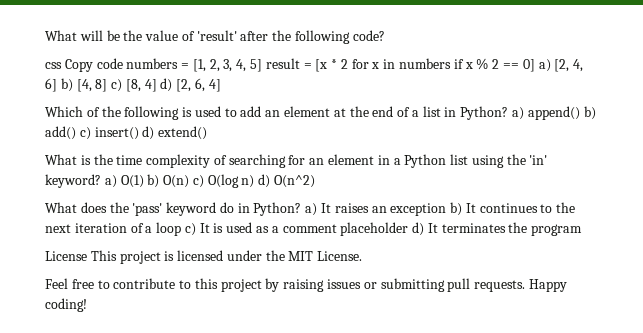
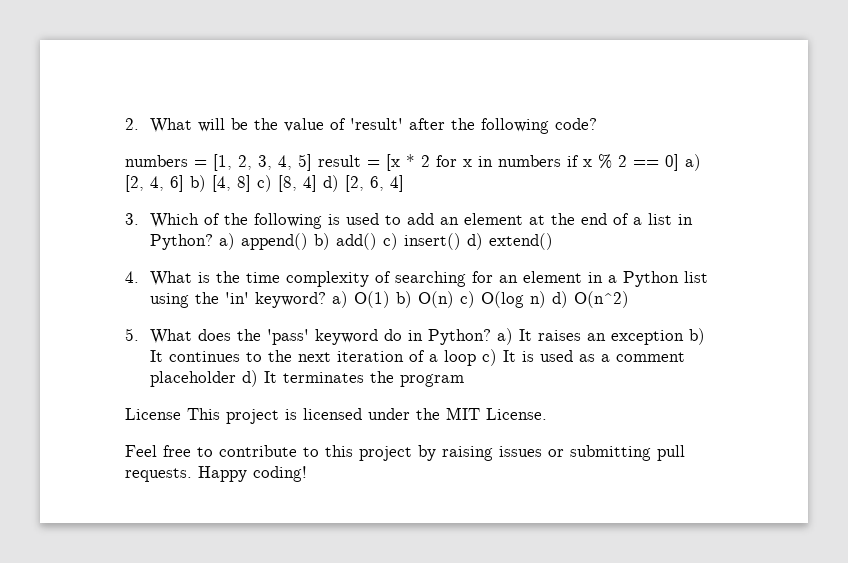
- What will be the value of 'result' after the following code?
+ 2. What will be the value of 'result' after the following code?
- css Copy code numbers = [1, 2, 3, 4, 5] result = [x * 2 for x in numbers if x % 2 == 0] a) [2, 4, 6] b) [4, 8] c) [8, 4] d) [2, 6, 4]
+ numbers = [1, 2, 3, 4, 5] result = [x * 2 for x in numbers if x % 2 == 0] a) [2, 4, 6] b) [4, 8] c) [8, 4] d) [2, 6, 4]
- Which of the following is used to add an element at the end of a list in Python? a) append() b) add() c) insert() d) extend()
+ 3. Which of the following is used to add an element at the end of a list in Python? a) append() b) add() c) insert() d) extend()
- What is the time complexity of searching for an element in a Python list using the 'in' keyword? a) O(1) b) O(n) c) O(log n) d) O(n^2)
+ 4. What is the time complexity of searching for an element in a Python list using the 'in' keyword? a) O(1) b) O(n) c) O(log n) d) O(n^2)
- What does the 'pass' keyword do in Python? a) It raises an exception b) It continues to the next iteration of a loop c) It is used as a comment placeholder d) It terminates the program
+ 5. What does the 'pass' keyword do in Python? a) It raises an exception b) It continues to the next iteration of a loop c) It is used as a comment placeholder d) It terminates the program

